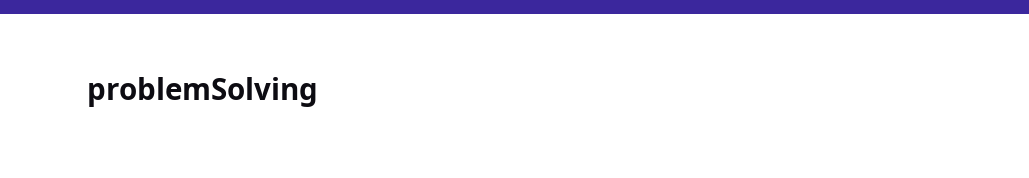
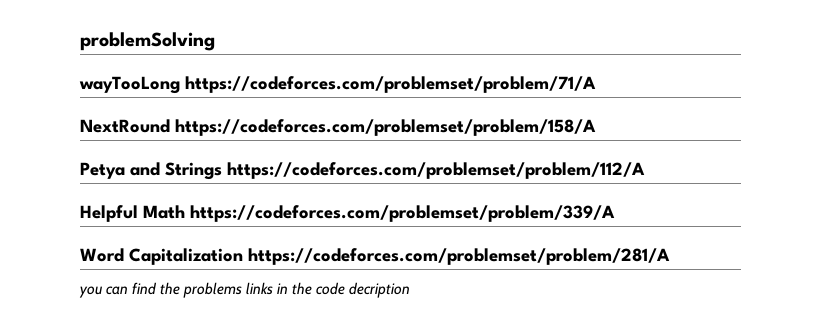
+ wayTooLong https://codeforces.com/problemset/problem/71/A
+ NextRound https://codeforces.com/problemset/problem/158/A
+ Petya and Strings https://codeforces.com/problemset/problem/112/A
+ Helpful Math https://codeforces.com/problemset/problem/339/A
+ Word Capitalization https://codeforces.com/problemset/problem/281/A
+ you can find the problems links in the code decription

